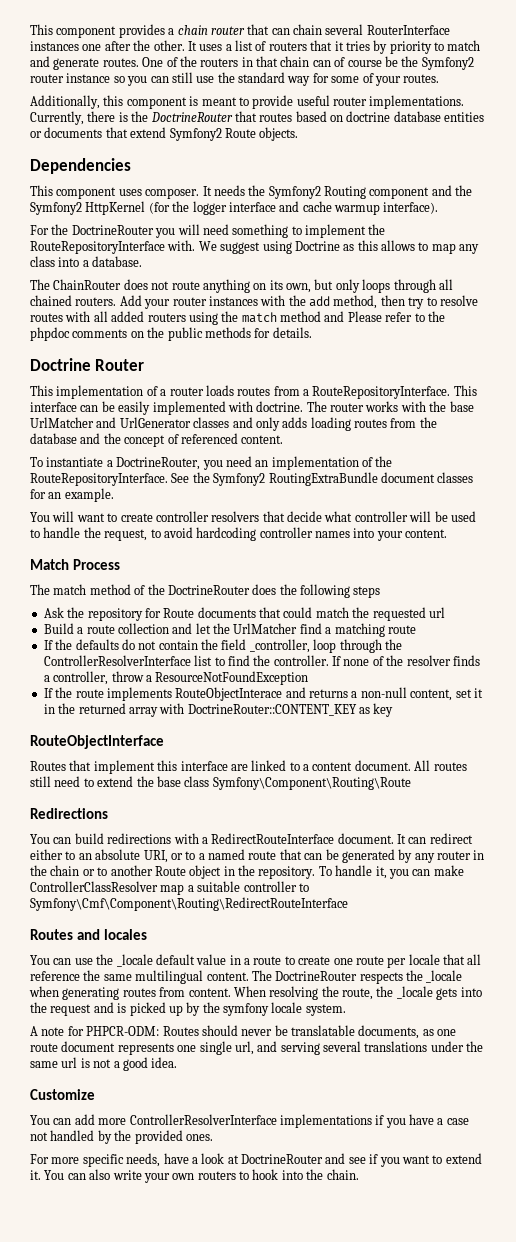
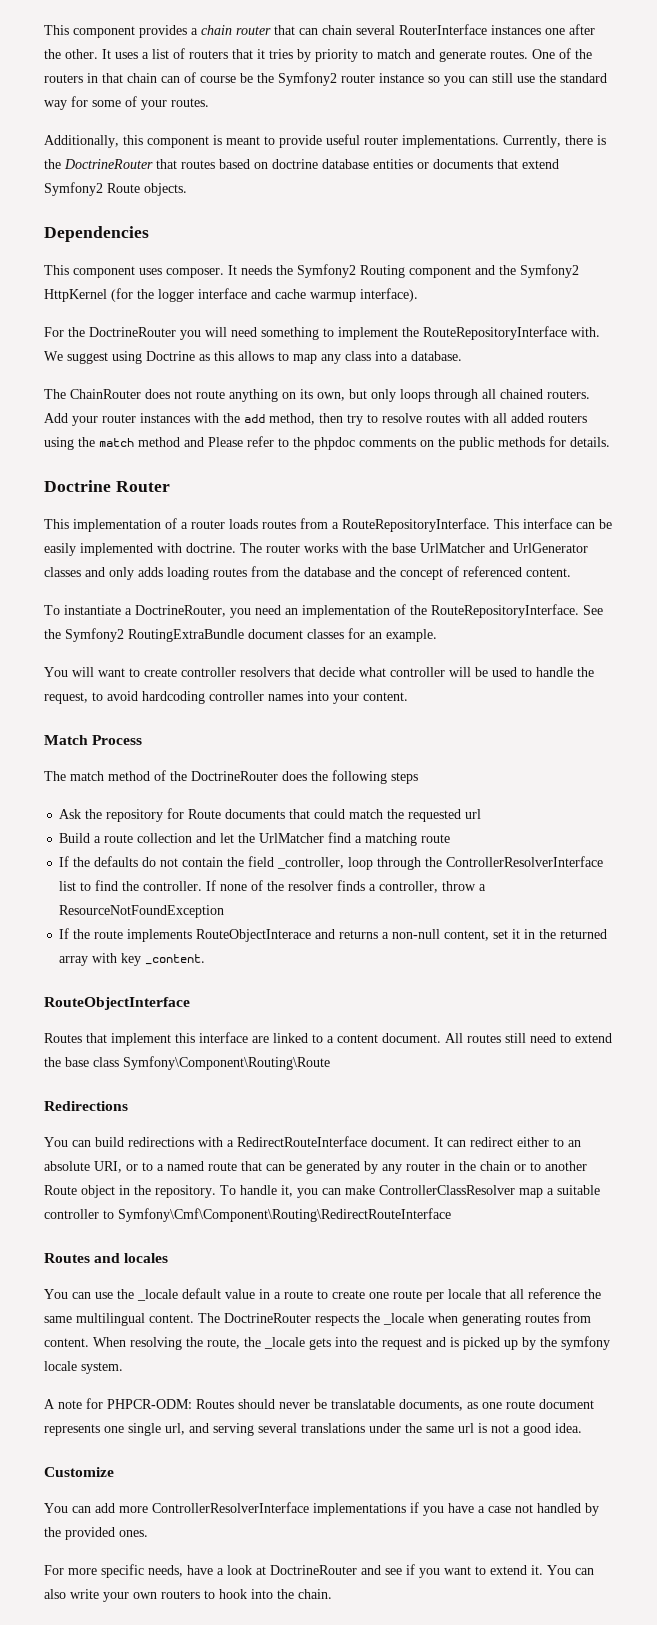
- If the route implements RouteObjectInterace and returns a non-null content, set it in the returned array with DoctrineRouter::CONTENT_KEY as key
+ If the route implements RouteObjectInterace and returns a non-null content, set it in the returned array with key _content.

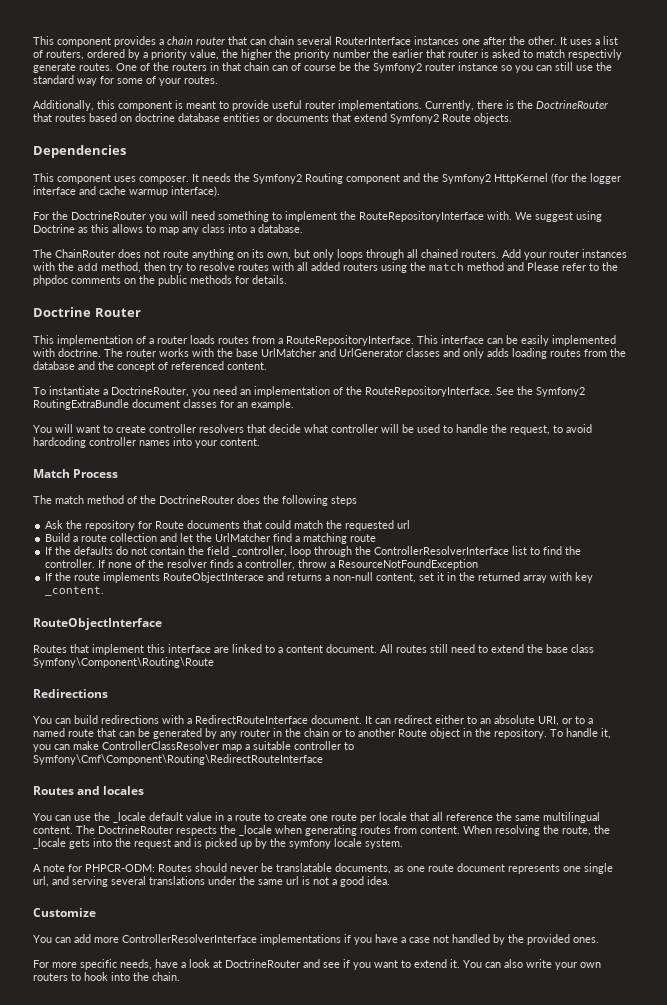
- It uses a list of routers that it tries by priority to match and generate routes.
+ It uses a list of routers, ordered by a priority value, the higher the priority number the earlier that router is asked to match respectivly generate routes.

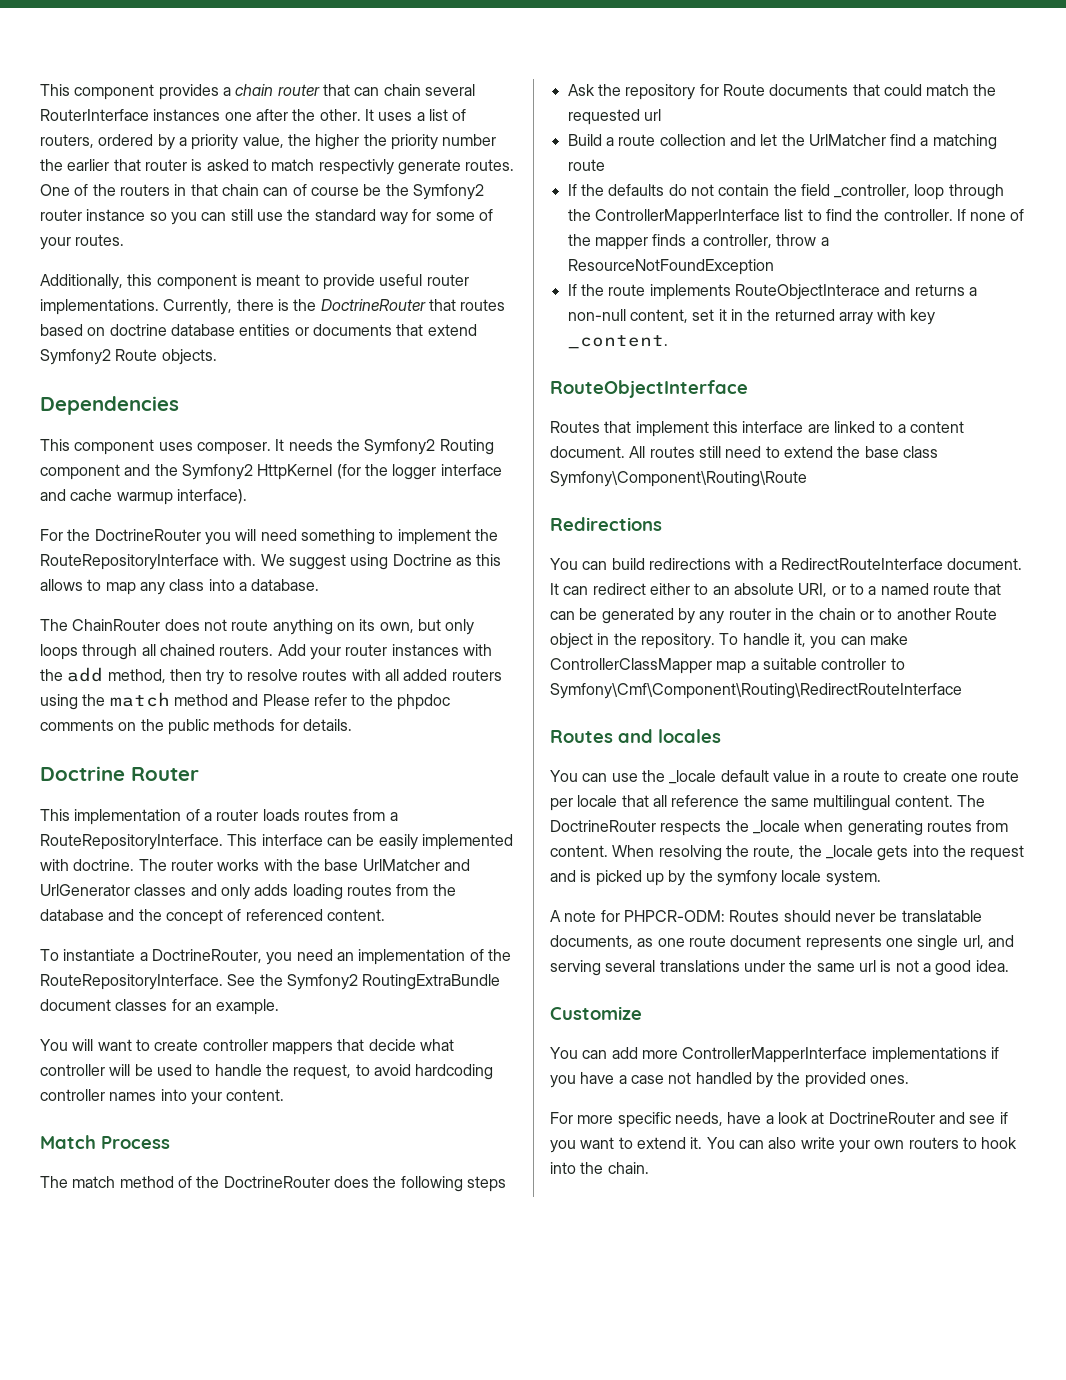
- You will want to create controller resolvers that decide what controller will be used to handle the request, to avoid hardcoding controller names into your content.
+ You will want to create controller mappers that decide what controller will be used to handle the request, to avoid hardcoding controller names into your content.
- If the defaults do not contain the field _controller, loop through the ControllerResolverInterface list to find the controller.
+ If the defaults do not contain the field _controller, loop through the ControllerMapperInterface list to find the controller.
- If none of the resolver finds a controller, throw a ResourceNotFoundException
+ If none of the mapper finds a controller, throw a ResourceNotFoundException
- To handle it, you can make ControllerClassResolver map a suitable controller to Symfony\Cmf\Component\Routing\RedirectRouteInterface
+ To handle it, you can make ControllerClassMapper map a suitable controller to Symfony\Cmf\Component\Routing\RedirectRouteInterface
- You can add more ControllerResolverInterface implementations if you have a case not handled by the provided ones.
+ You can add more ControllerMapperInterface implementations if you have a case not handled by the provided ones.

